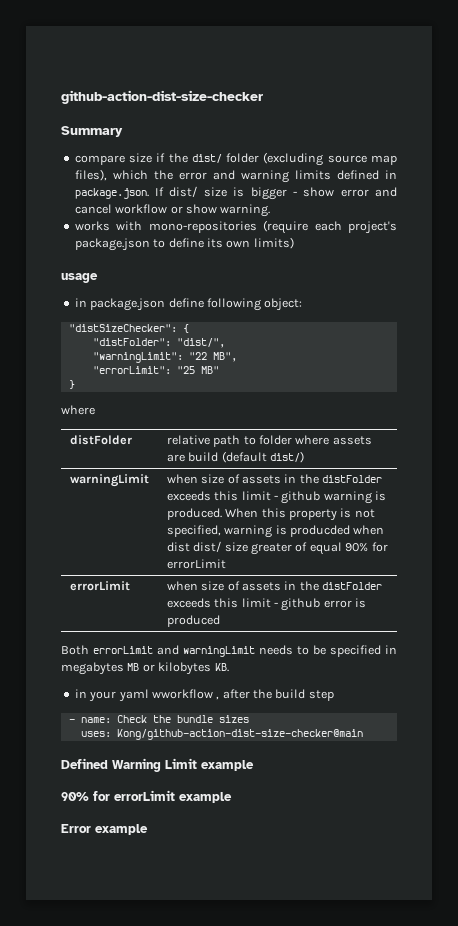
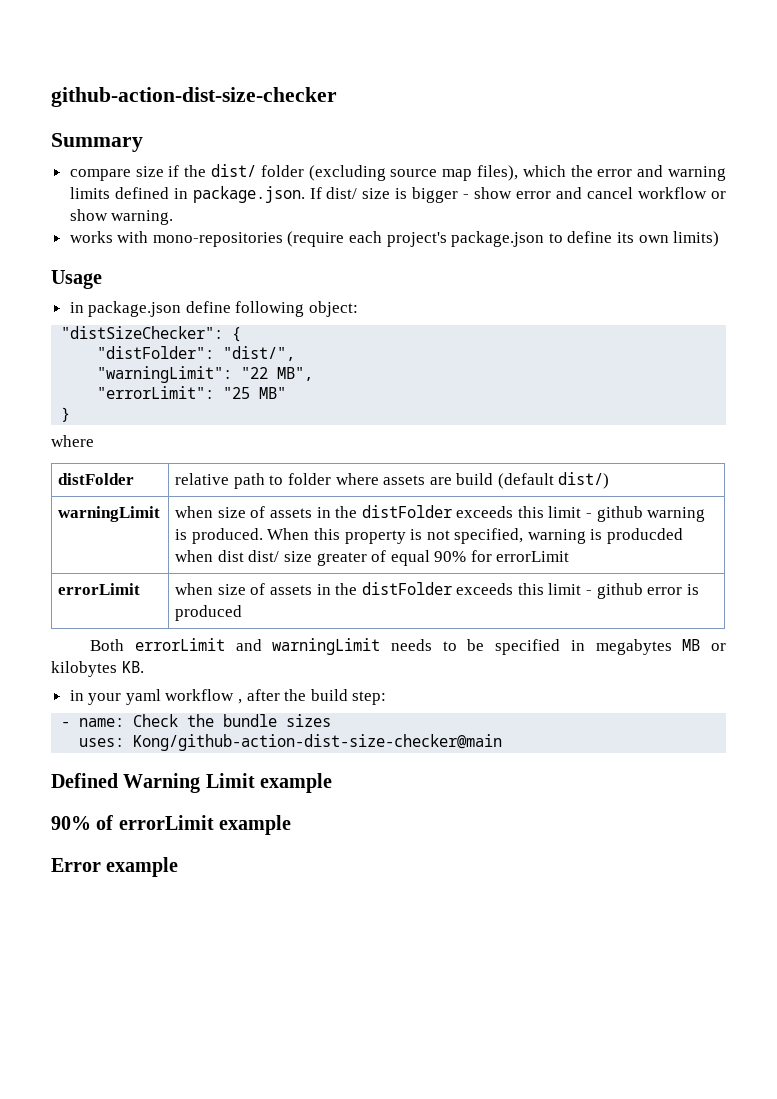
- usage
+ Usage
- in your yaml wworkflow , after the build step
+ in your yaml workflow , after the build step:
- 90% for errorLimit example
+ 90% of errorLimit example

